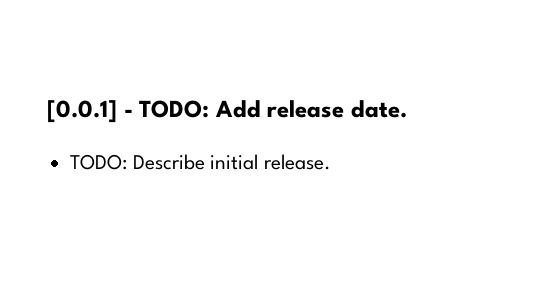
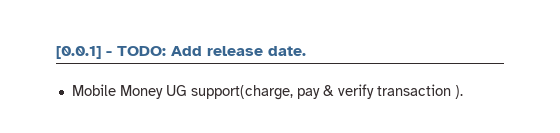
- TODO: Describe initial release.
+ Mobile Money UG support(charge, pay & verify transaction ).

